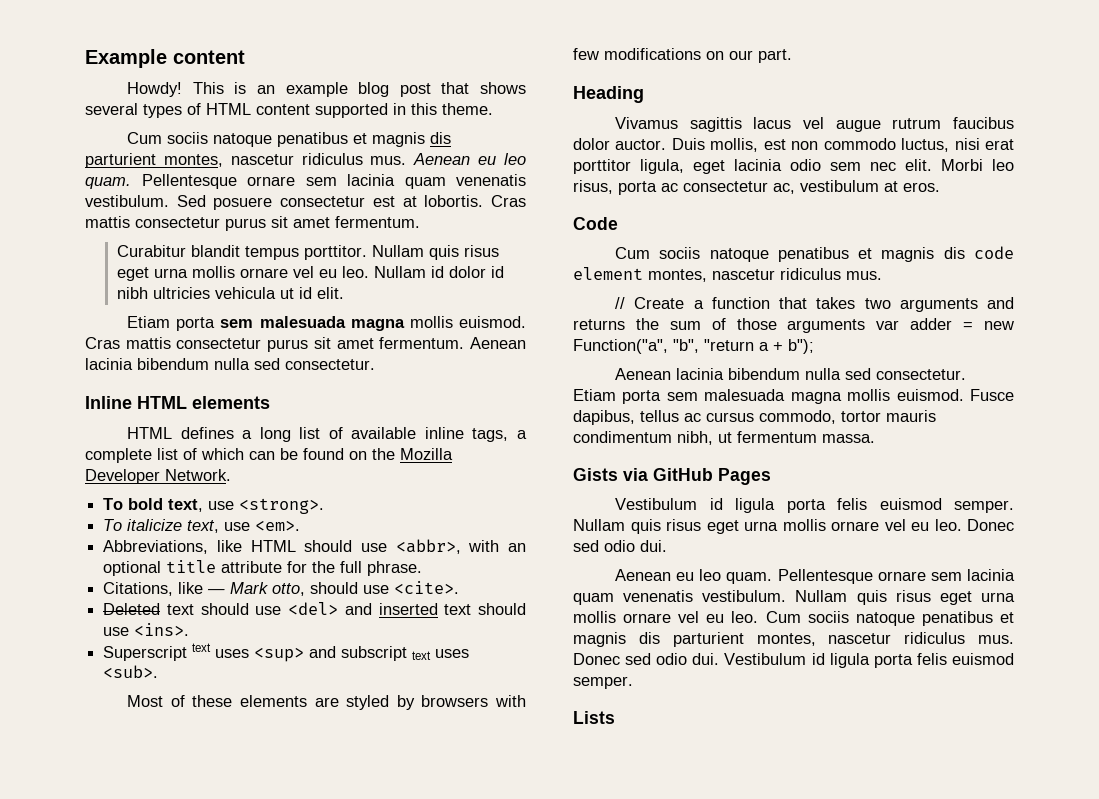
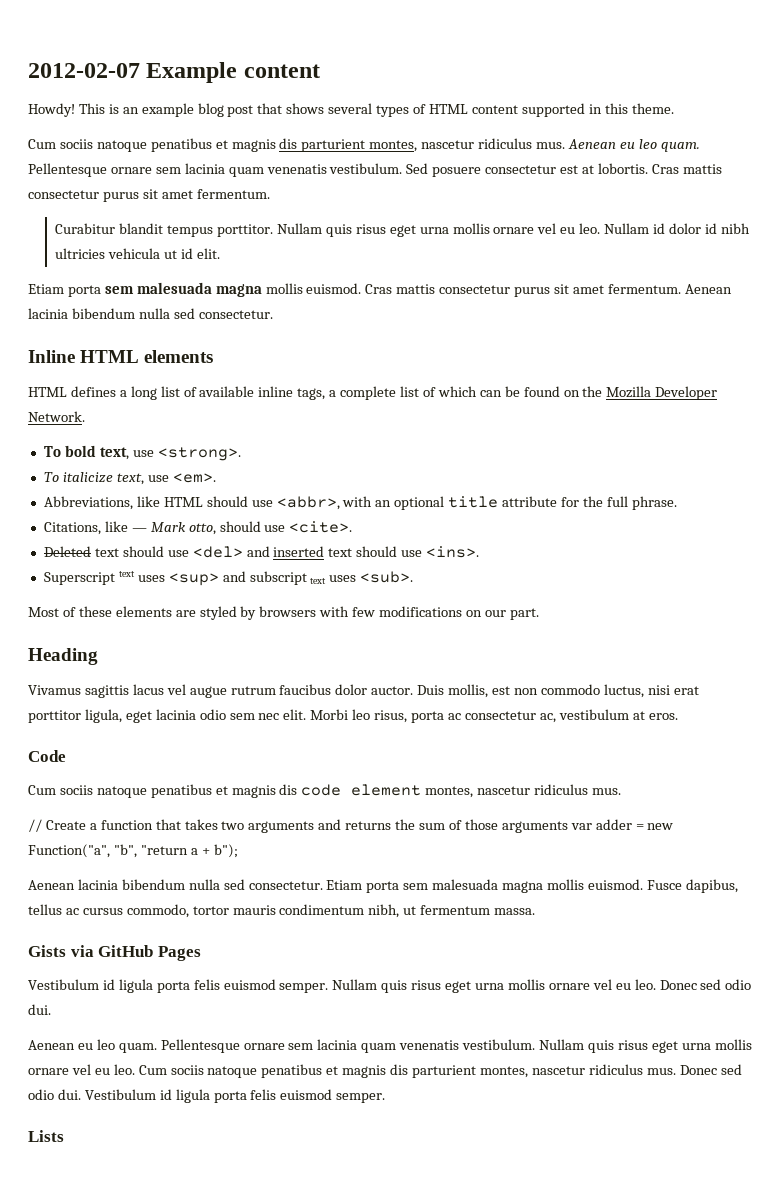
- Example content
+ 2012-02-07 Example content

